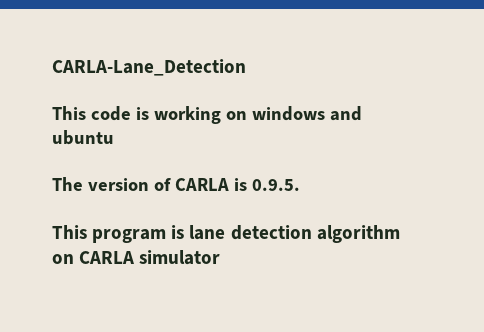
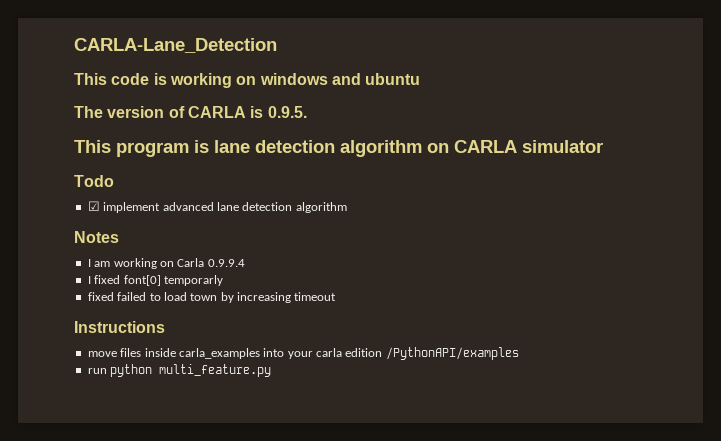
+ Todo
+ ☑ implement advanced lane detection algorithm
+ Notes
+ I am working on Carla 0.9.9.4
+ I fixed font[0] temporarly
+ fixed failed to load town by increasing timeout
+ Instructions
+ move files inside carla_examples into your carla edition /PythonAPI/examples
+ run python multi_feature.py

